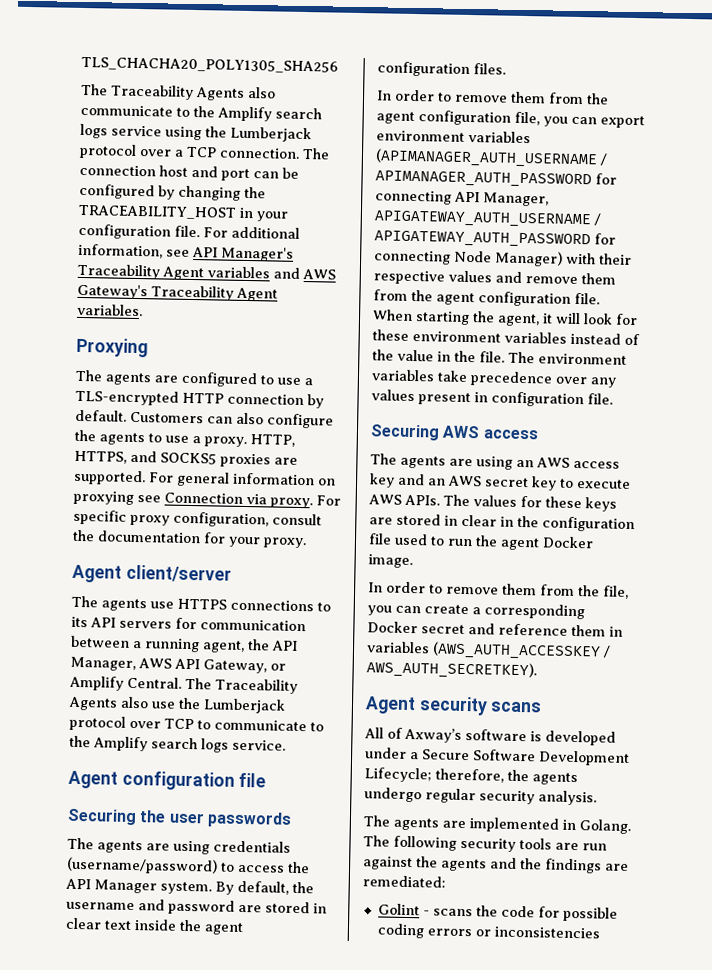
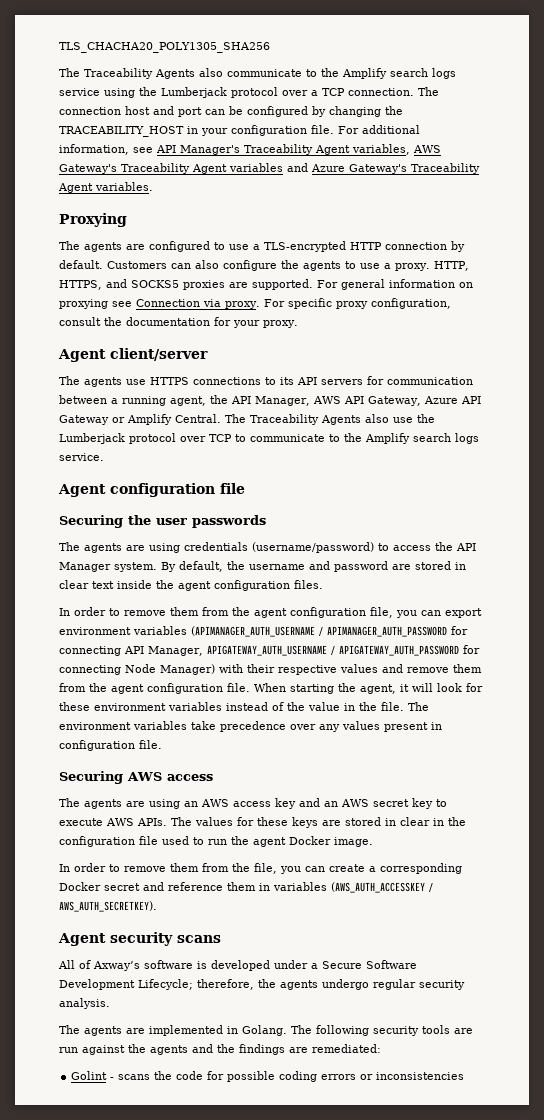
- For additional information, see API Manager's Traceability Agent variables and AWS Gateway's Traceability Agent variables.
+ For additional information, see API Manager's Traceability Agent variables, AWS Gateway's Traceability Agent variables and Azure Gateway's Traceability Agent variables.
- The agents use HTTPS connections to its API servers for communication between a running agent, the API Manager, AWS API Gateway, or Amplify Central.
+ The agents use HTTPS connections to its API servers for communication between a running agent, the API Manager, AWS API Gateway, Azure API Gateway or Amplify Central.

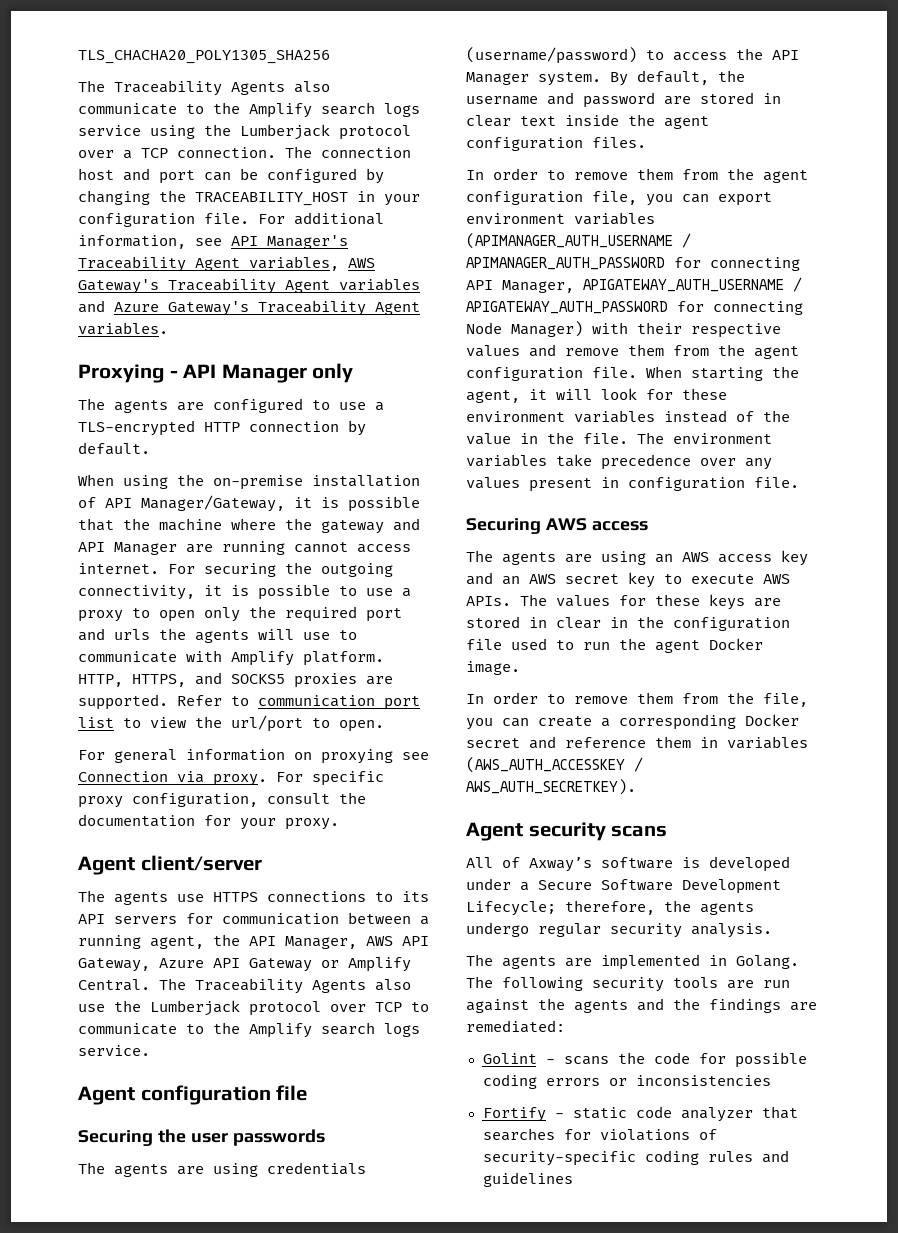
- Proxying
+ Proxying - API Manager only
- The agents are configured to use a TLS-encrypted HTTP connection by default. Customers can also configure the agents to use a proxy.
+ The agents are configured to use a TLS-encrypted HTTP connection by default.
+ When using the on-premise installation of API Manager/Gateway, it is possible that the machine where the gateway and API Manager are running cannot access internet. For securing the outgoing connectivity, it is possible to use a proxy to open only the required port and urls the agents will use to communicate with Amplify platform.
- HTTP, HTTPS, and SOCKS5 proxies are supported. For general information on proxying see Connection via proxy.
+ HTTP, HTTPS, and SOCKS5 proxies are supported. Refer to communication port list to view the url/port to open.
+ For general information on proxying see Connection via proxy.
+ Fortify - static code analyzer that searches for violations of security-specific coding rules and guidelines

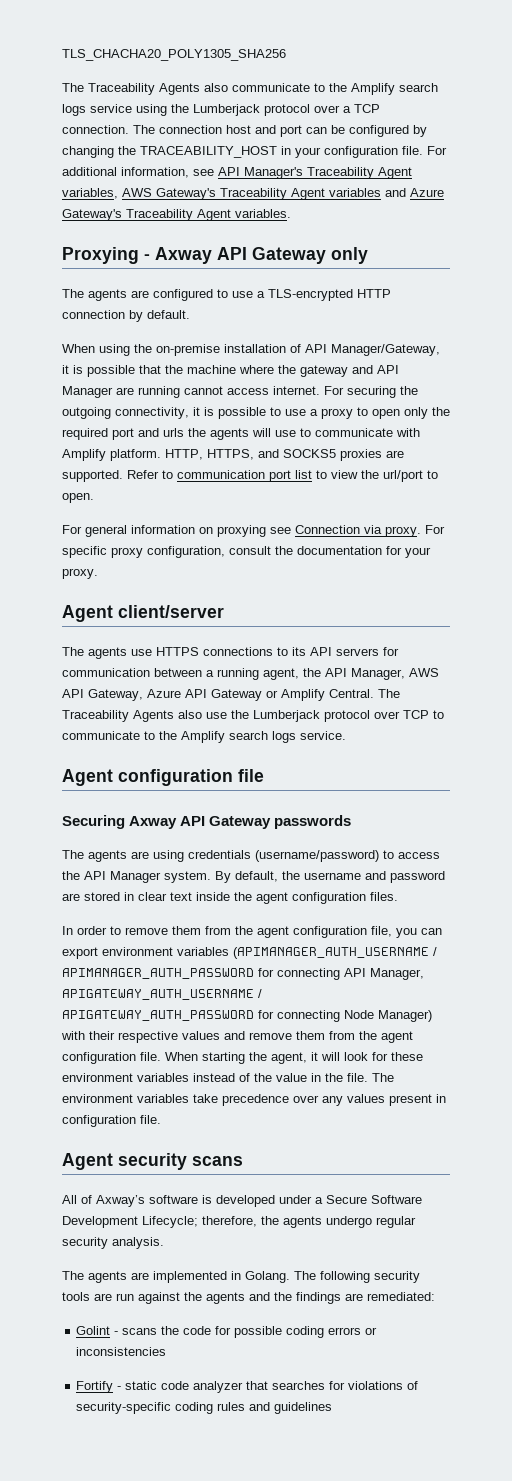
- Proxying - API Manager only
+ Proxying - Axway API Gateway only
- Securing the user passwords
+ Securing Axway API Gateway passwords
- Securing AWS access
- The agents are using an AWS access key and an AWS secret key to execute AWS APIs. The values for these keys are stored in clear in the configuration file used to run the agent Docker image.
- In order to remove them from the file, you can create a corresponding Docker secret and reference them in variables (AWS_AUTH_ACCESSKEY / AWS_AUTH_SECRETKEY).

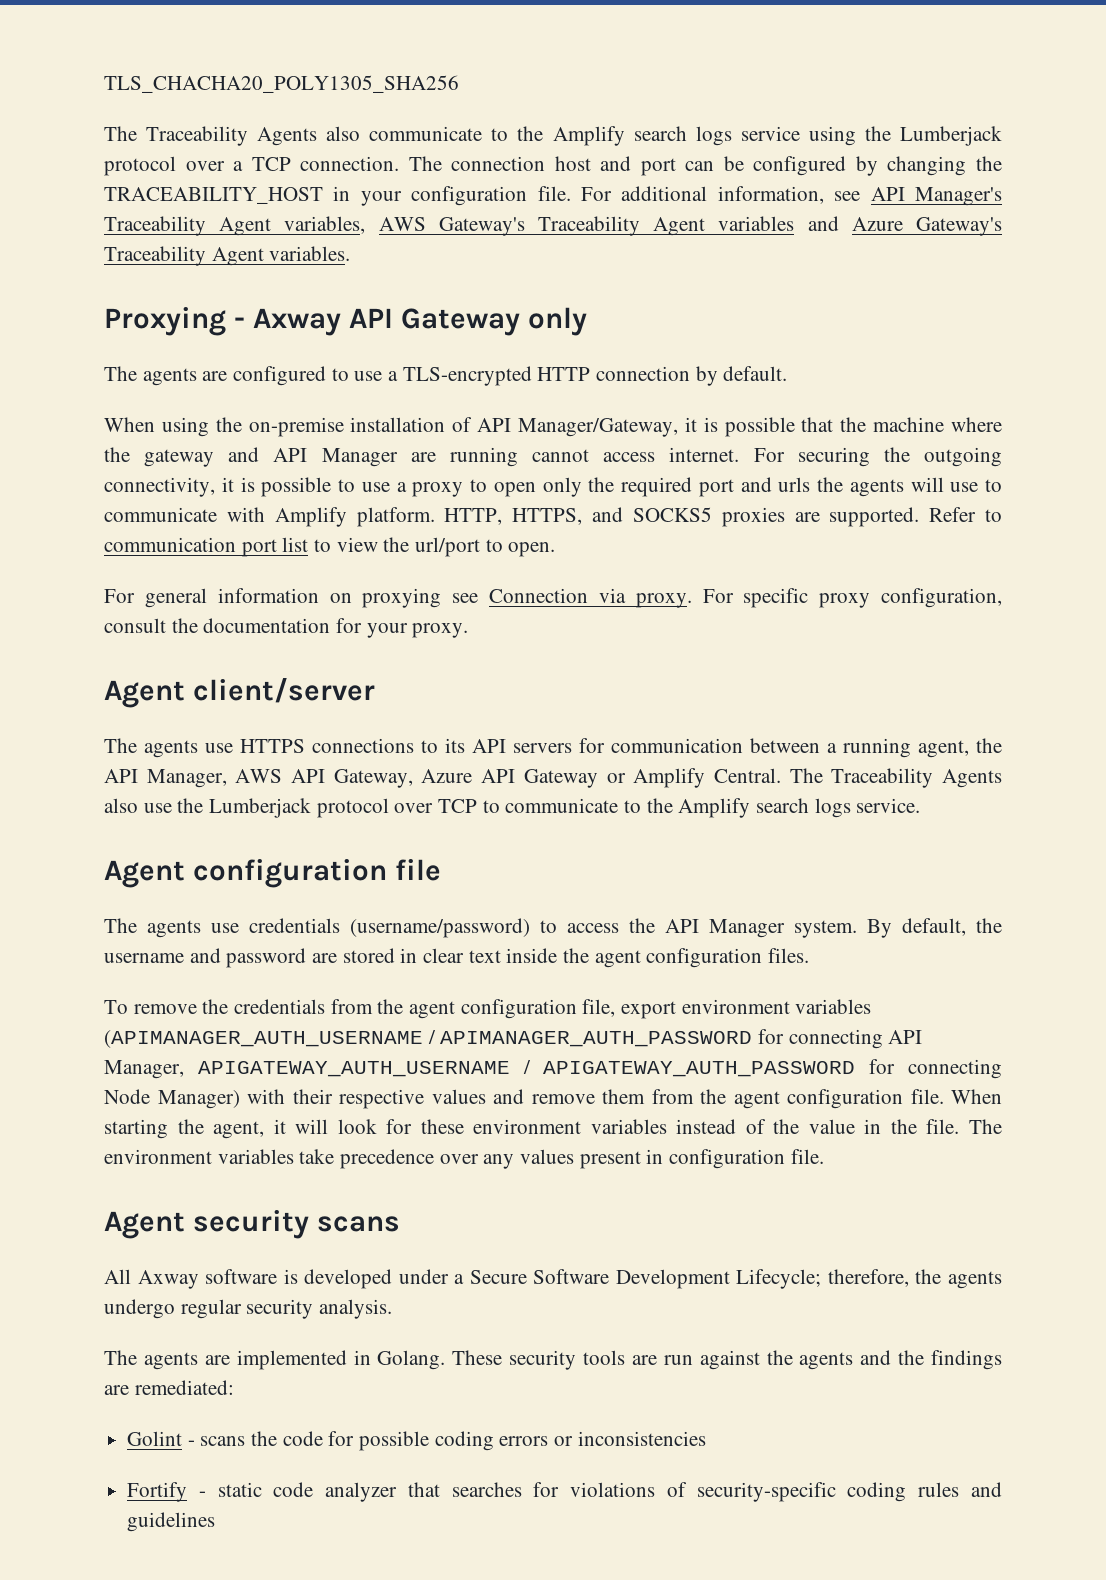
- Securing Axway API Gateway passwords
- The agents are using credentials (username/password) to access the API Manager system.
+ The agents use credentials (username/password) to access the API Manager system.
- In order to remove them from the agent configuration file, you can export environment variables (APIMANAGER_AUTH_USERNAME / APIMANAGER_AUTH_PASSWORD for connecting API Manager, APIGATEWAY_AUTH_USERNAME / APIGATEWAY_AUTH_PASSWORD for connecting Node Manager) with their respective values and remove them from the agent configuration file.
+ To remove the credentials from the agent configuration file, export environment variables (APIMANAGER_AUTH_USERNAME / APIMANAGER_AUTH_PASSWORD for connecting API Manager, APIGATEWAY_AUTH_USERNAME / APIGATEWAY_AUTH_PASSWORD for connecting Node Manager) with their respective values and remove them from the agent configuration file.
- All of Axway’s software is developed under a Secure Software Development Lifecycle; therefore, the agents undergo regular security analysis.
+ All Axway software is developed under a Secure Software Development Lifecycle; therefore, the agents undergo regular security analysis.
- The following security tools are run against the agents and the findings are remediated:
+ These security tools are run against the agents and the findings are remediated:

